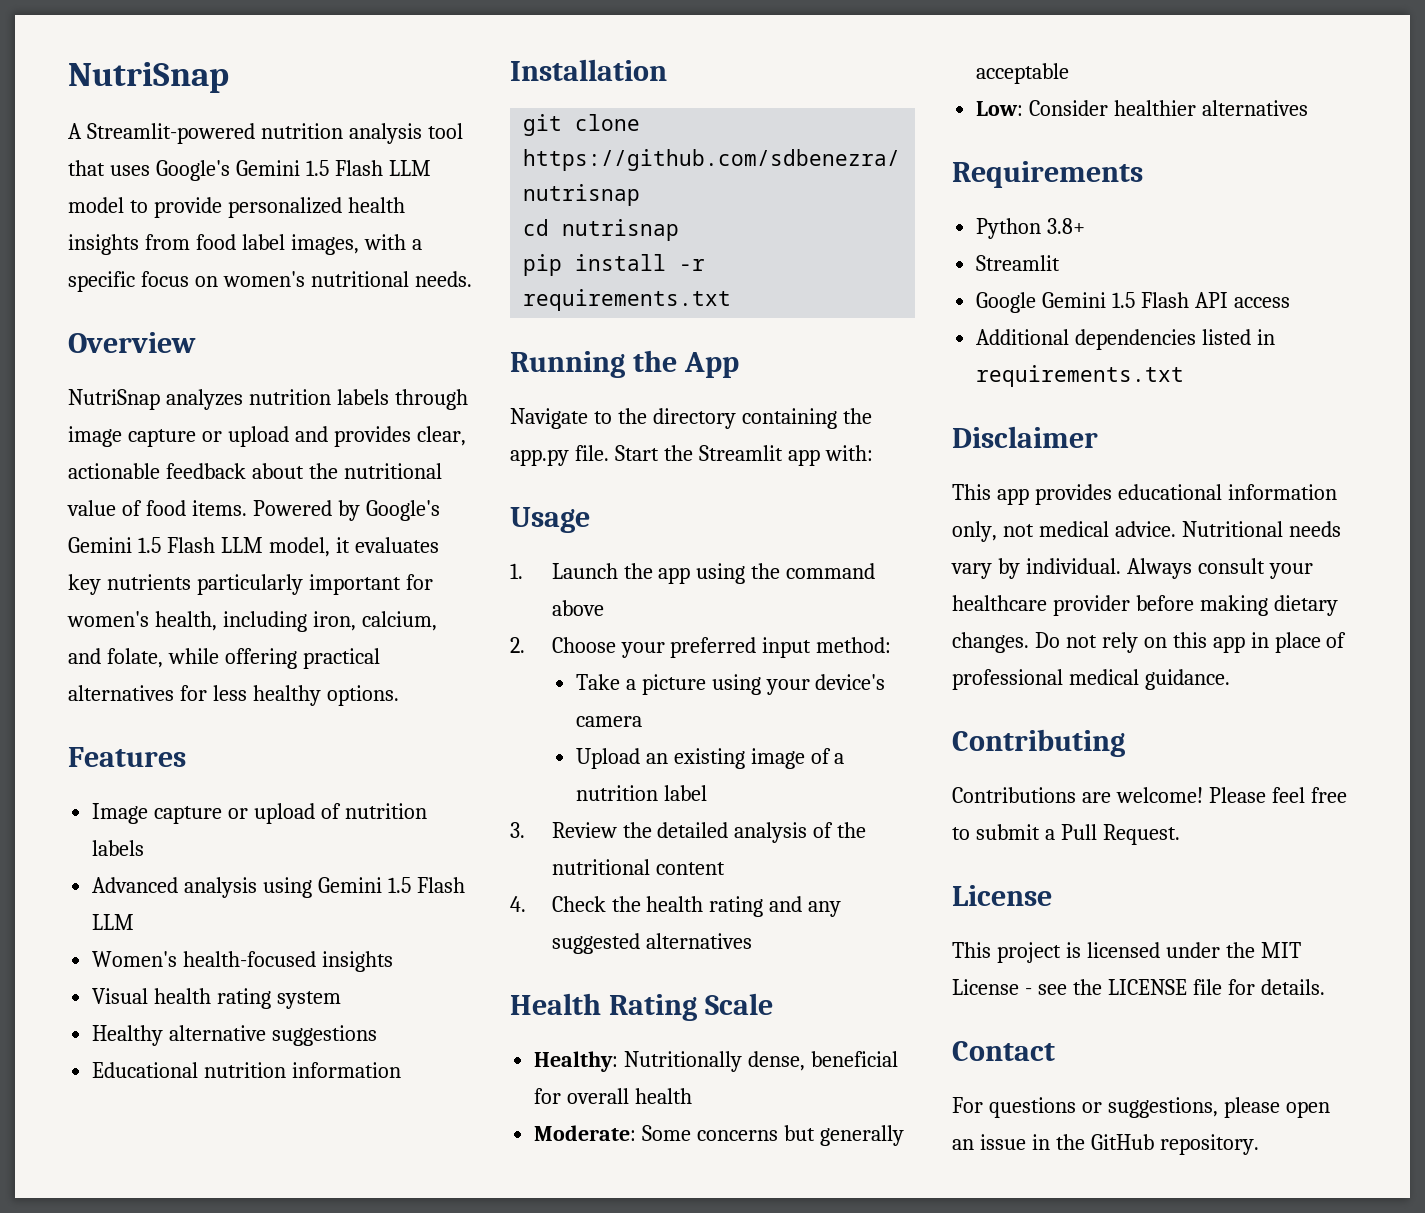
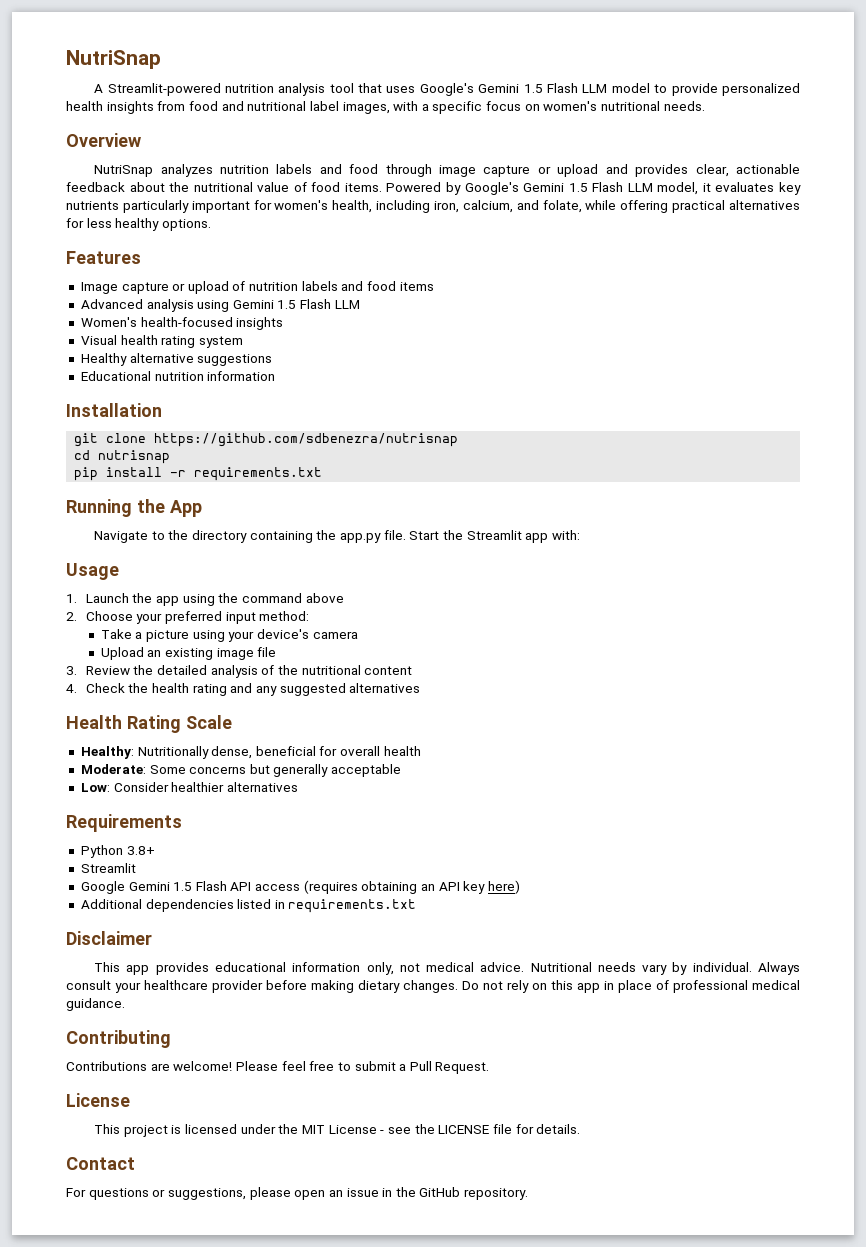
- A Streamlit-powered nutrition analysis tool that uses Google's Gemini 1.5 Flash LLM model to provide personalized health insights from food label images, with a specific focus on women's nutritional needs.
+ A Streamlit-powered nutrition analysis tool that uses Google's Gemini 1.5 Flash LLM model to provide personalized health insights from food and nutritional label images, with a specific focus on women's nutritional needs.
- NutriSnap analyzes nutrition labels through image capture or upload and provides clear, actionable feedback about the nutritional value of food items.
+ NutriSnap analyzes nutrition labels and food through image capture or upload and provides clear, actionable feedback about the nutritional value of food items.
- Image capture or upload of nutrition labels
+ Image capture or upload of nutrition labels and food items
- Upload an existing image of a nutrition label
+ Upload an existing image file
- Google Gemini 1.5 Flash API access
+ Google Gemini 1.5 Flash API access (requires obtaining an API key here)

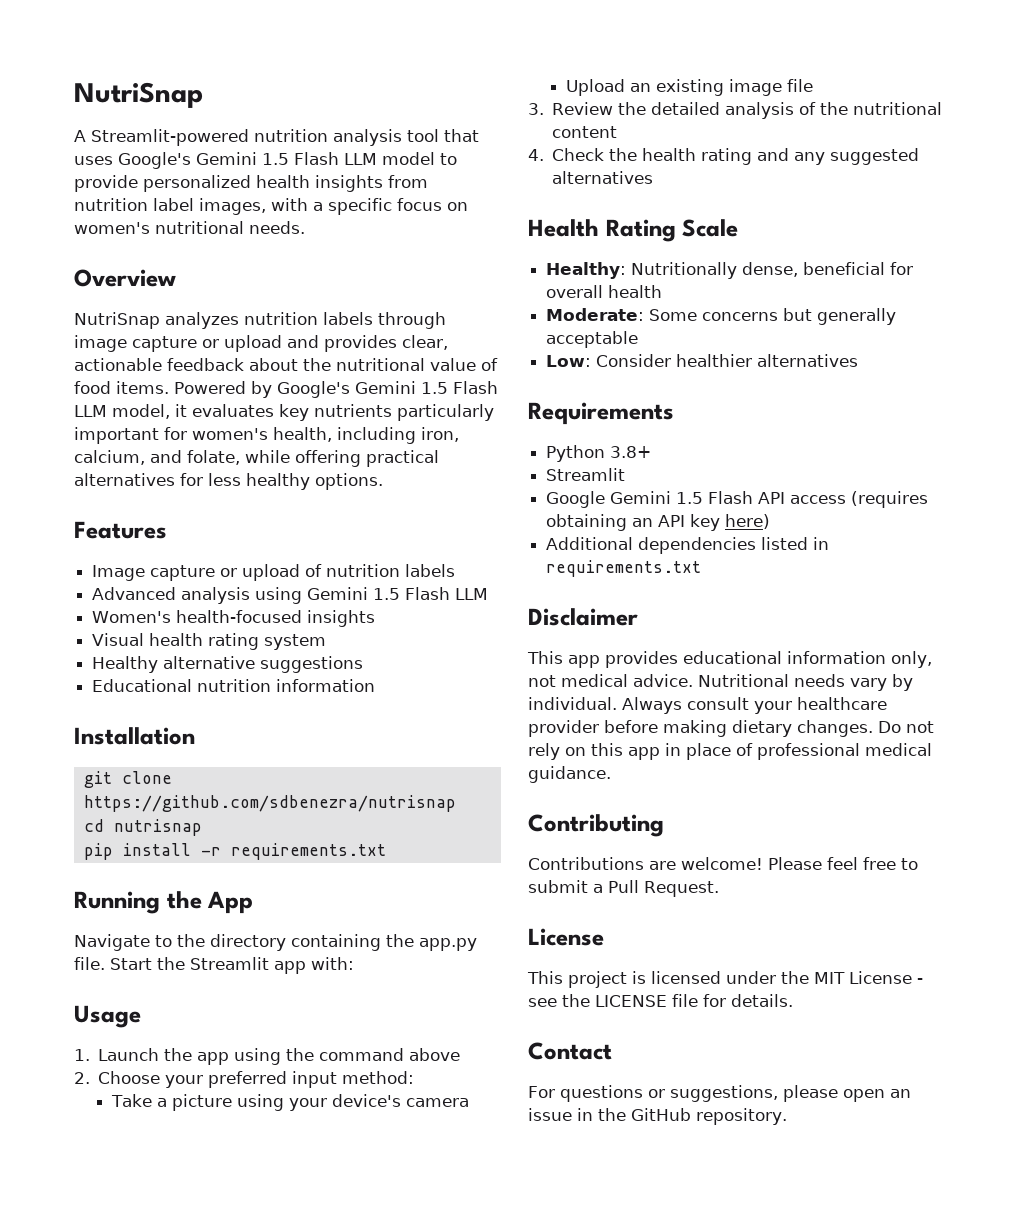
- A Streamlit-powered nutrition analysis tool that uses Google's Gemini 1.5 Flash LLM model to provide personalized health insights from food and nutritional label images, with a specific focus on women's nutritional needs.
+ A Streamlit-powered nutrition analysis tool that uses Google's Gemini 1.5 Flash LLM model to provide personalized health insights from nutrition label images, with a specific focus on women's nutritional needs.
- NutriSnap analyzes nutrition labels and food through image capture or upload and provides clear, actionable feedback about the nutritional value of food items.
+ NutriSnap analyzes nutrition labels through image capture or upload and provides clear, actionable feedback about the nutritional value of food items.
- Image capture or upload of nutrition labels and food items
+ Image capture or upload of nutrition labels

